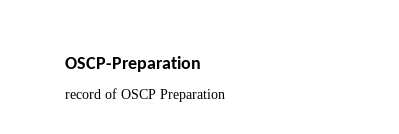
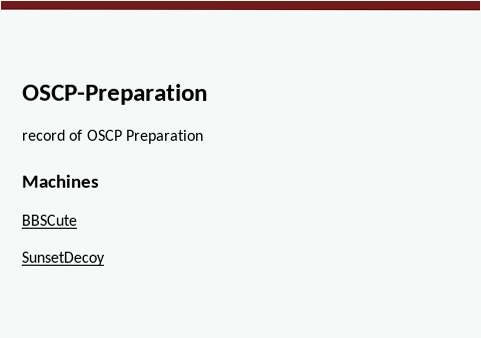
+ Machines
+ BBSCute
+ SunsetDecoy

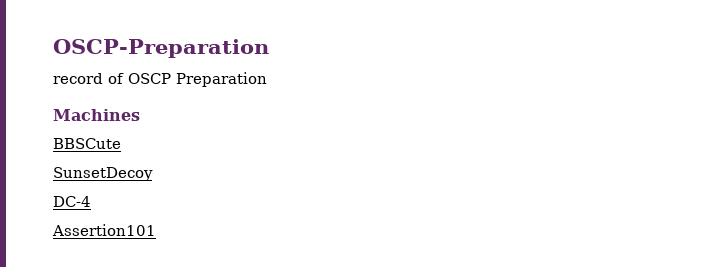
+ DC-4
+ Assertion101

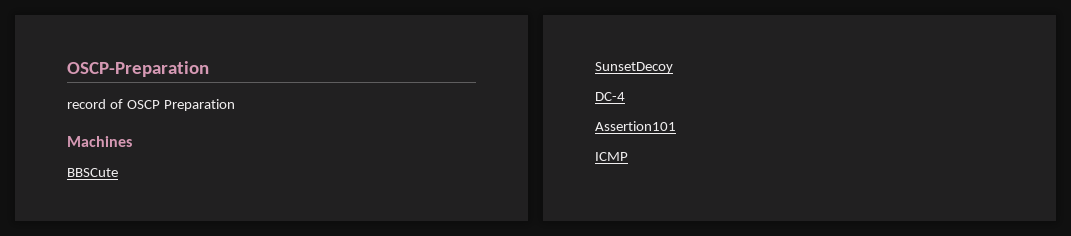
+ ICMP

